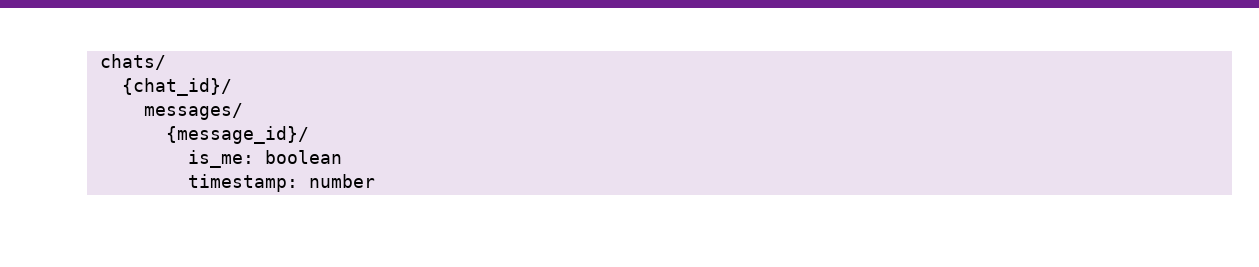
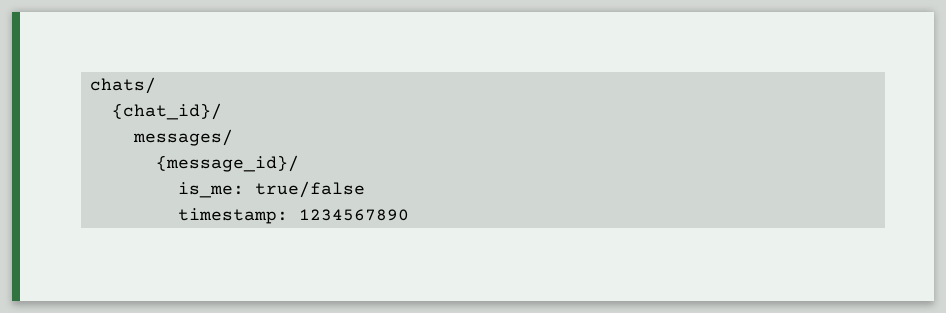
- is_me: boolean
+ is_me: true/false
- timestamp: number
+ timestamp: 1234567890

